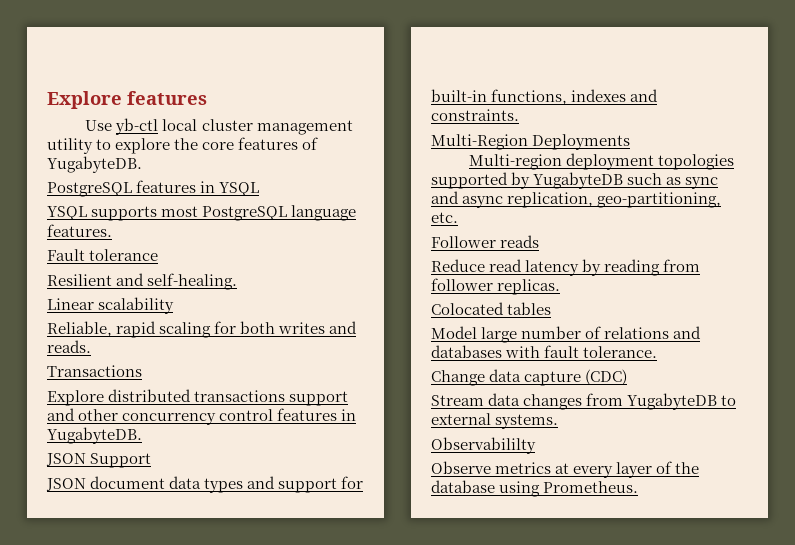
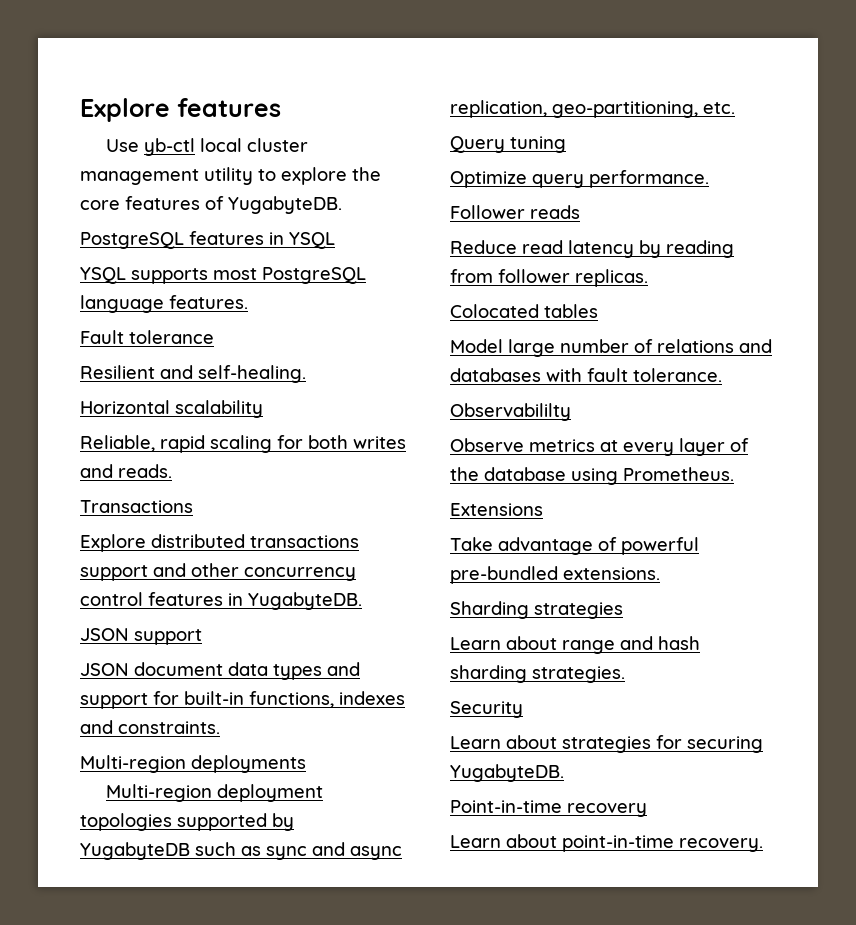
- Linear scalability
+ Horizontal scalability
- JSON Support
+ JSON support
- Multi-Region Deployments
+ Multi-region deployments
+ Query tuning
+ Optimize query performance.
- Change data capture (CDC)
- Stream data changes from YugabyteDB to external systems.
+ Extensions
+ Take advantage of powerful pre-bundled extensions.
+ Sharding strategies
+ Learn about range and hash sharding strategies.
+ Security
+ Learn about strategies for securing YugabyteDB.
+ Point-in-time recovery
+ Learn about point-in-time recovery.

